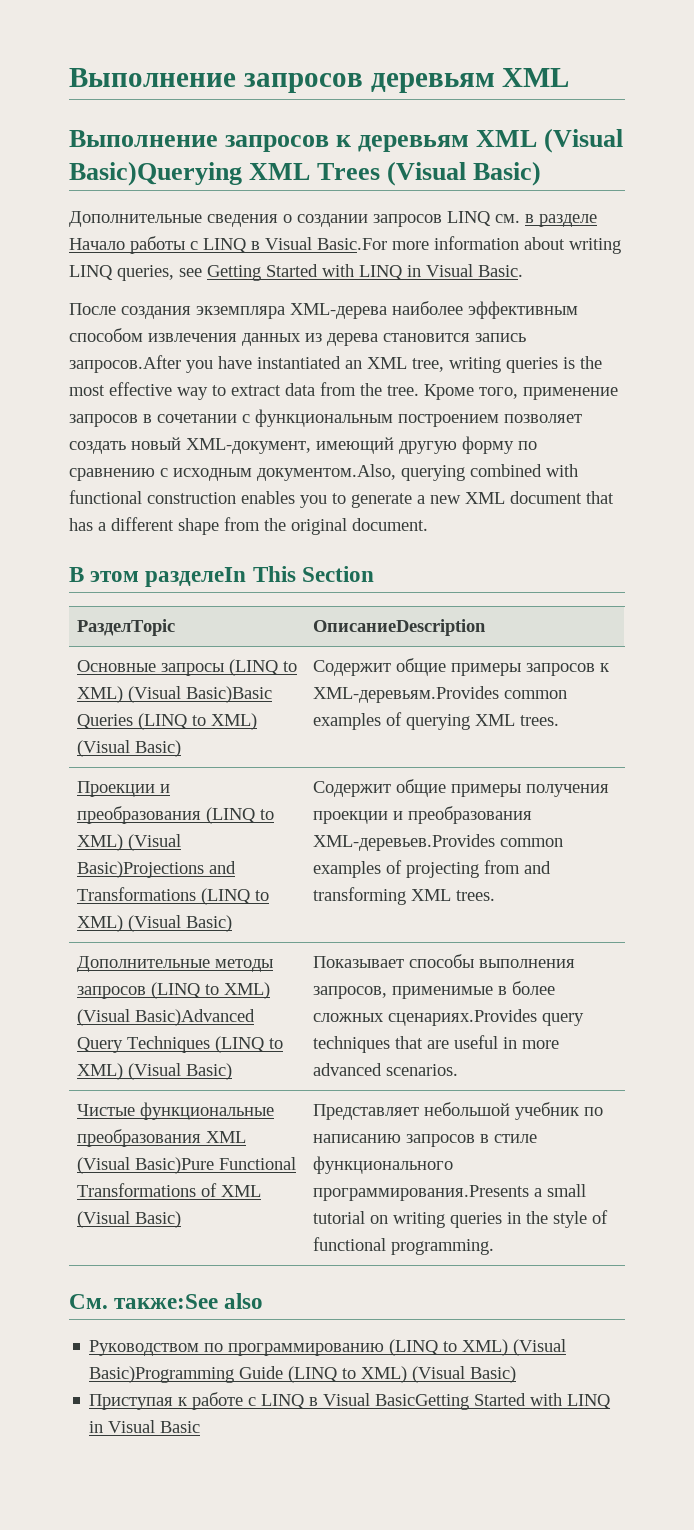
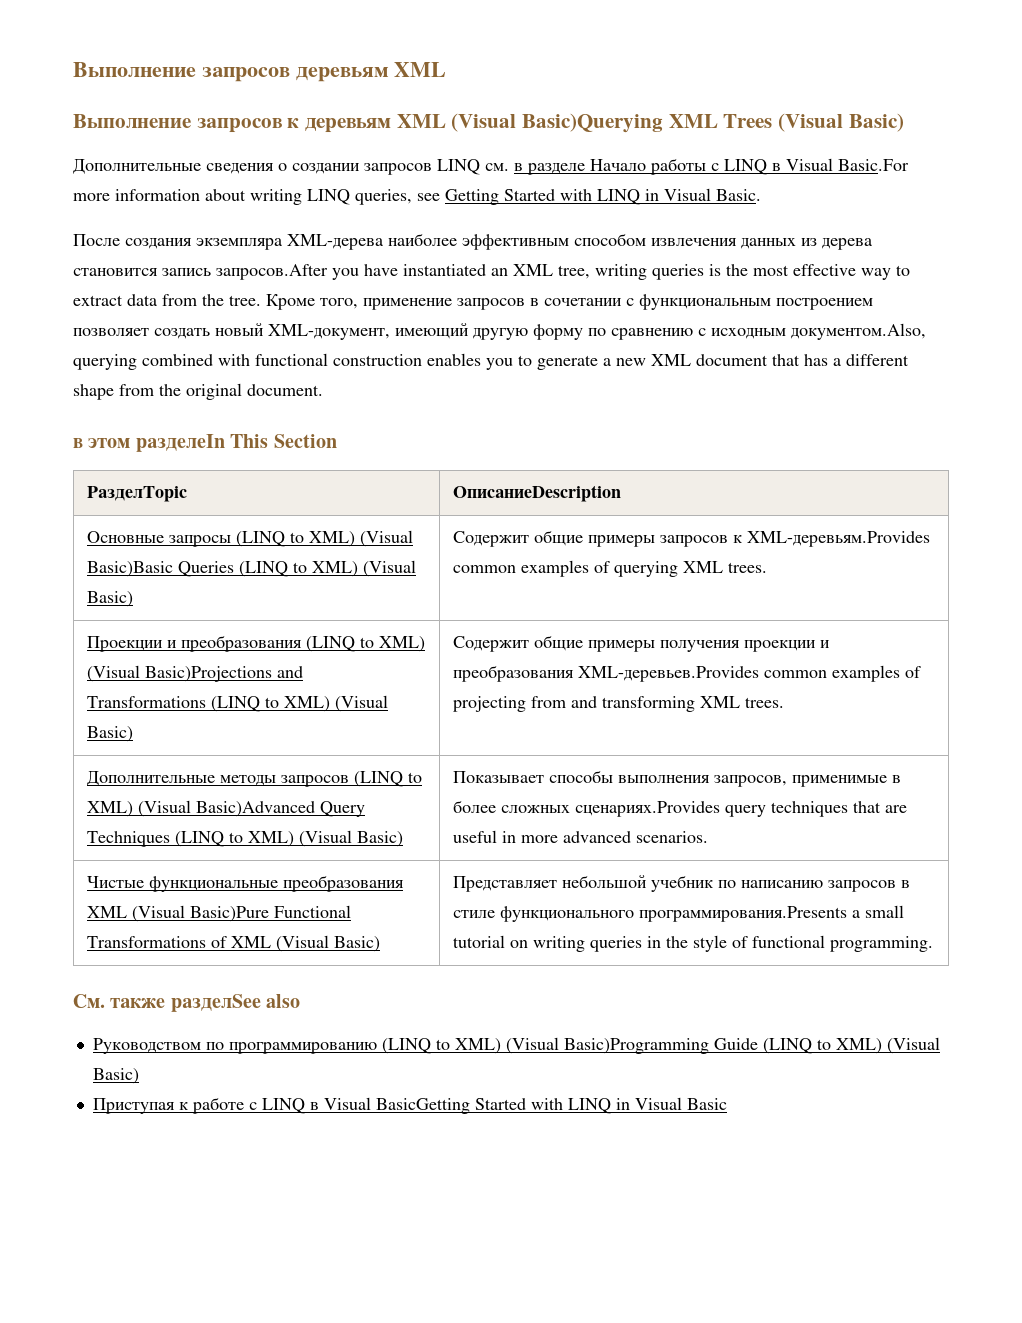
- В этом разделеIn This Section
+ в этом разделеIn This Section
- См. также:See also
+ См. также разделSee also

